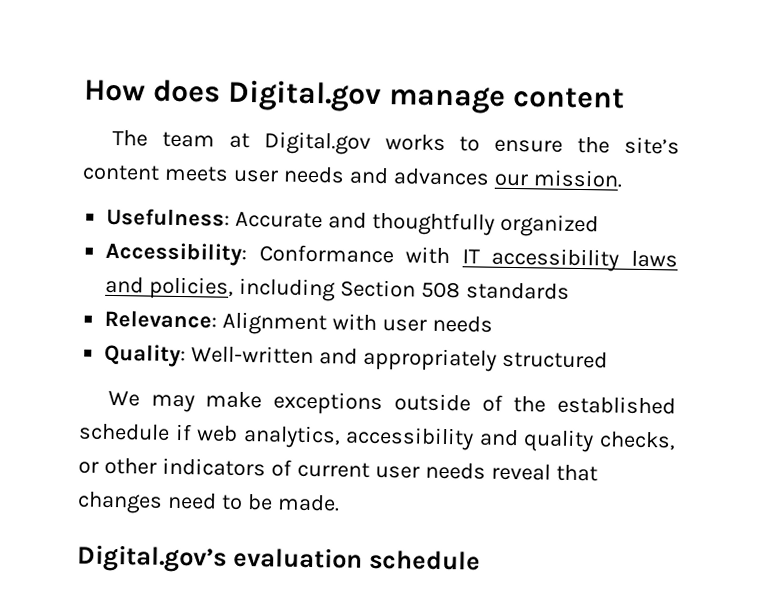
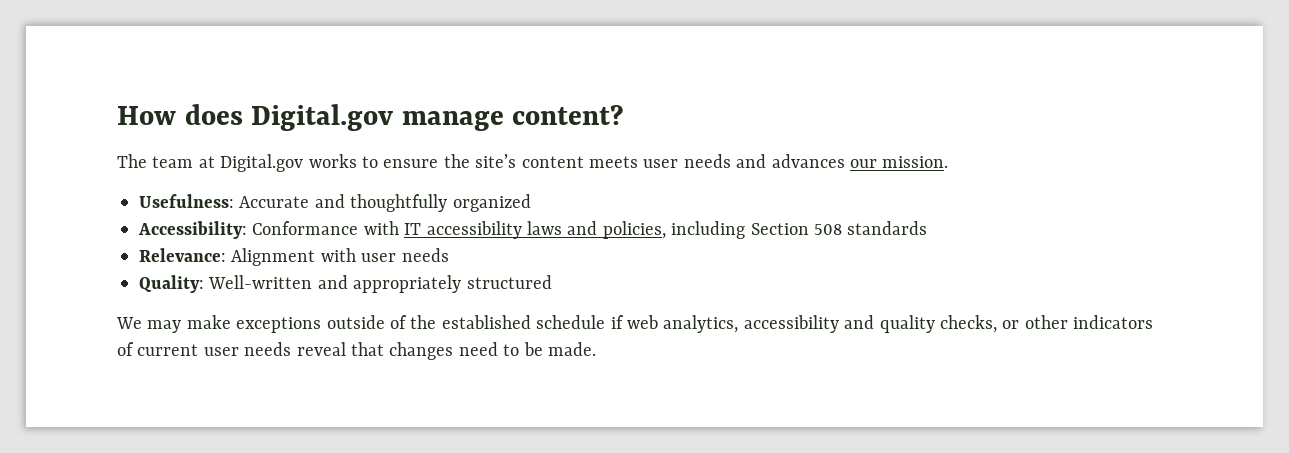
- How does Digital.gov manage content
+ How does Digital.gov manage content?
- Digital.gov’s evaluation schedule

